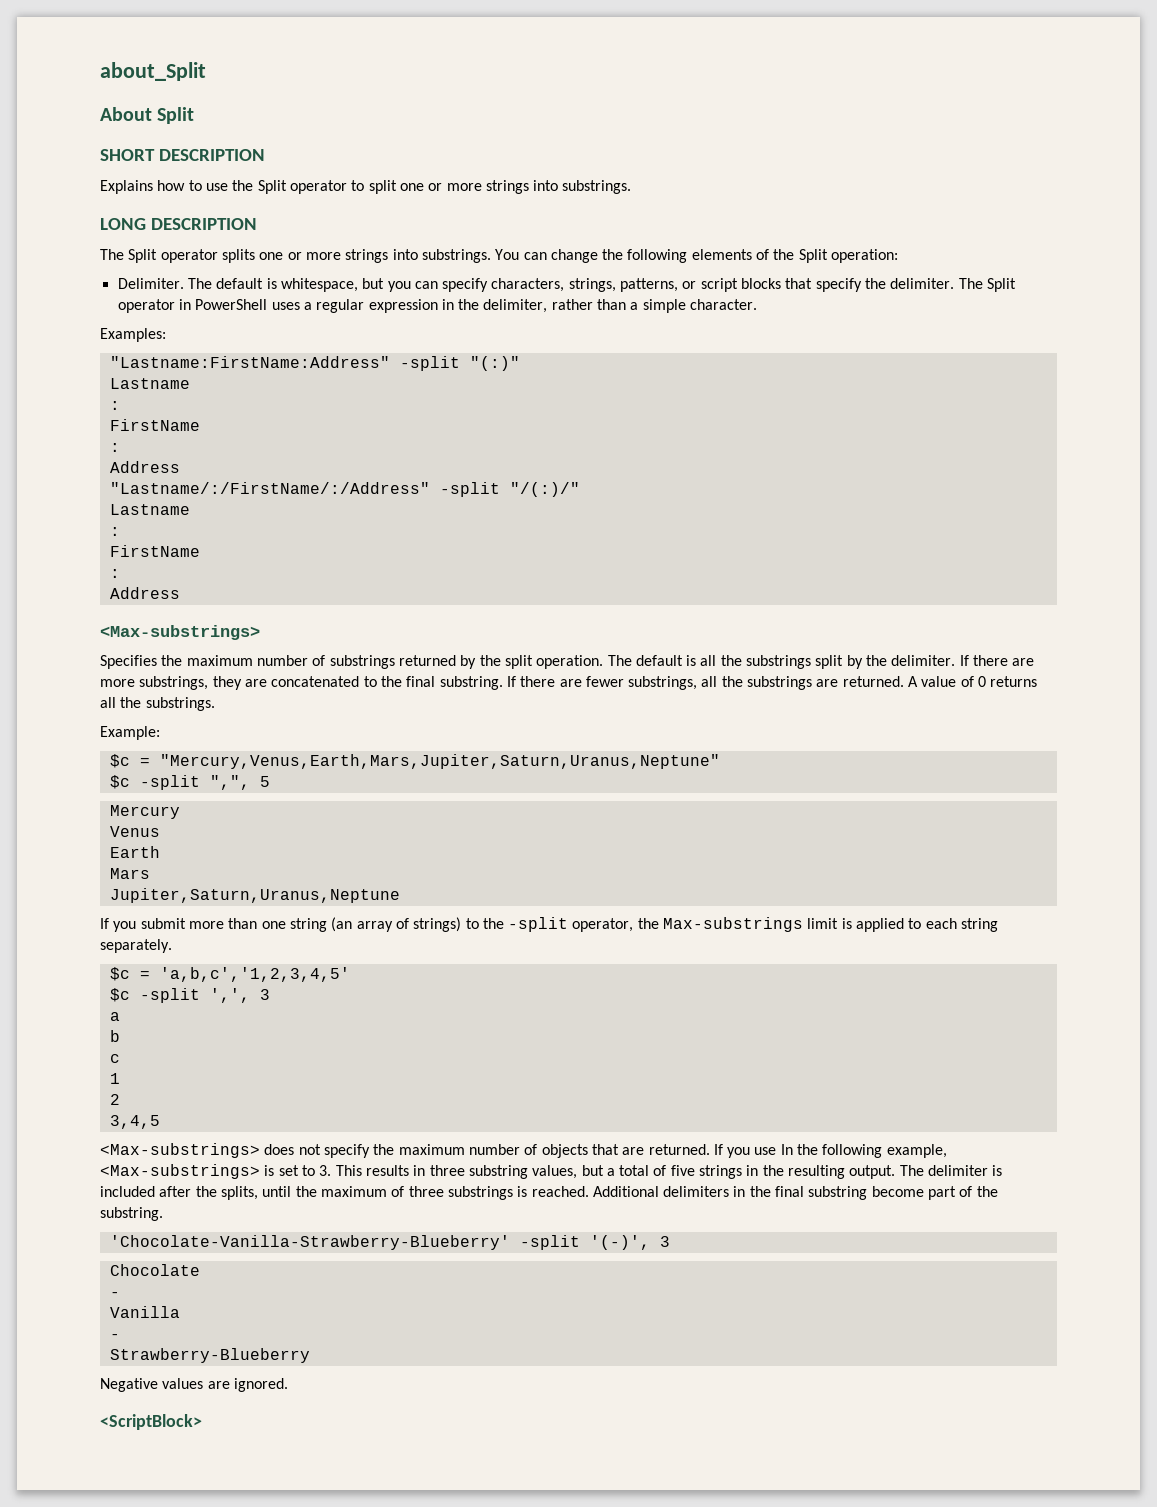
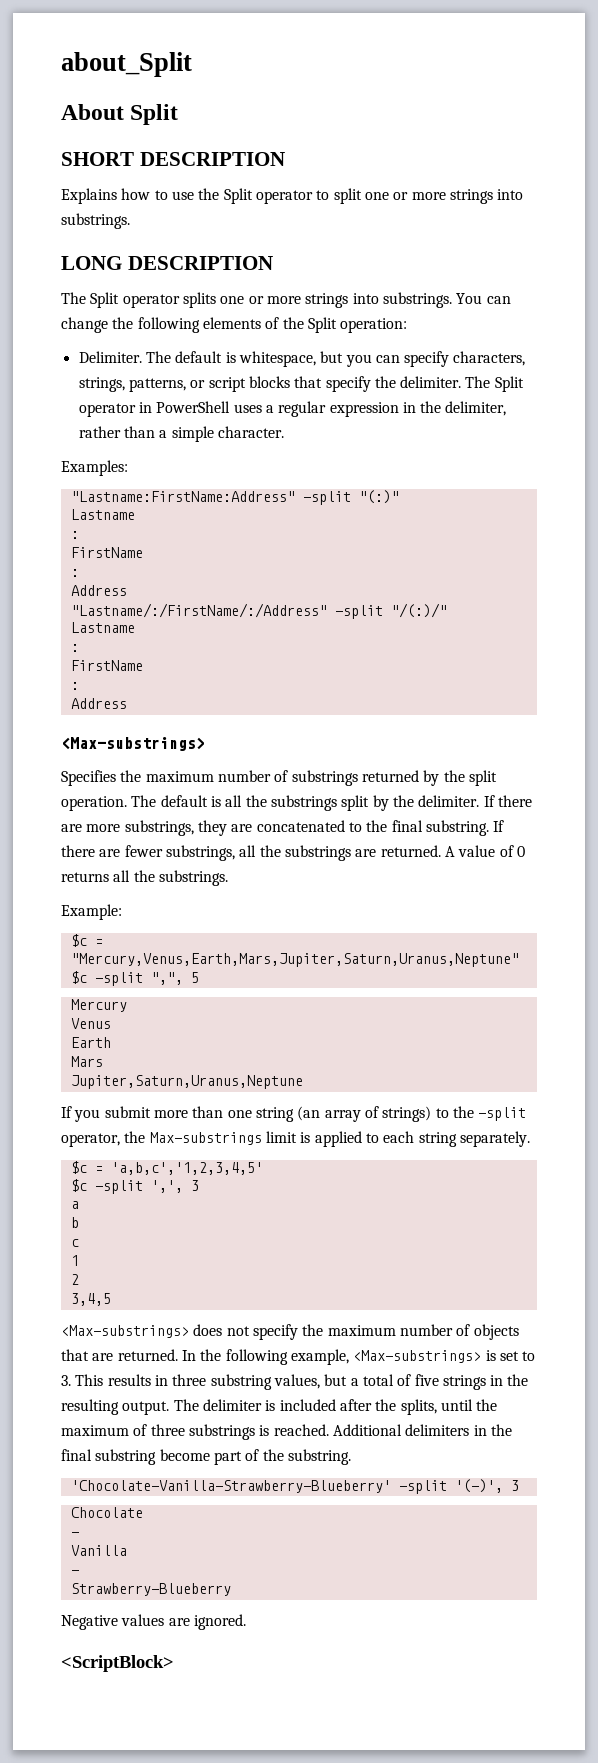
- If you use In the following example, <Max-substrings> is set to 3. This results in three substring values, but a total of five strings in the resulting output.
+ In the following example, <Max-substrings> is set to 3. This results in three substring values, but a total of five strings in the resulting output.

